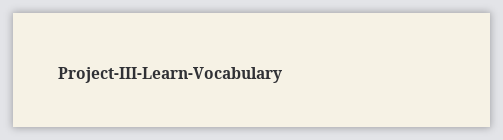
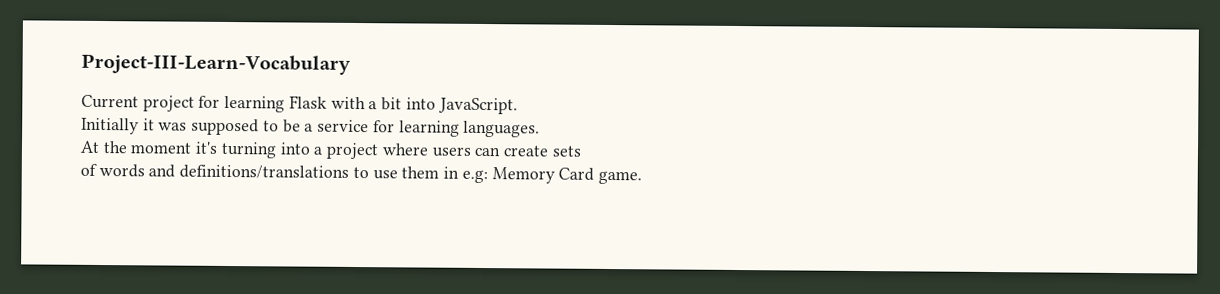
+ Current project for learning Flask with a bit into JavaScript.
+ Initially it was supposed to be a service for learning languages.
+ At the moment it's turning into a project where users can create sets
+ of words and definitions/translations to use them in e.g: Memory Card game.

